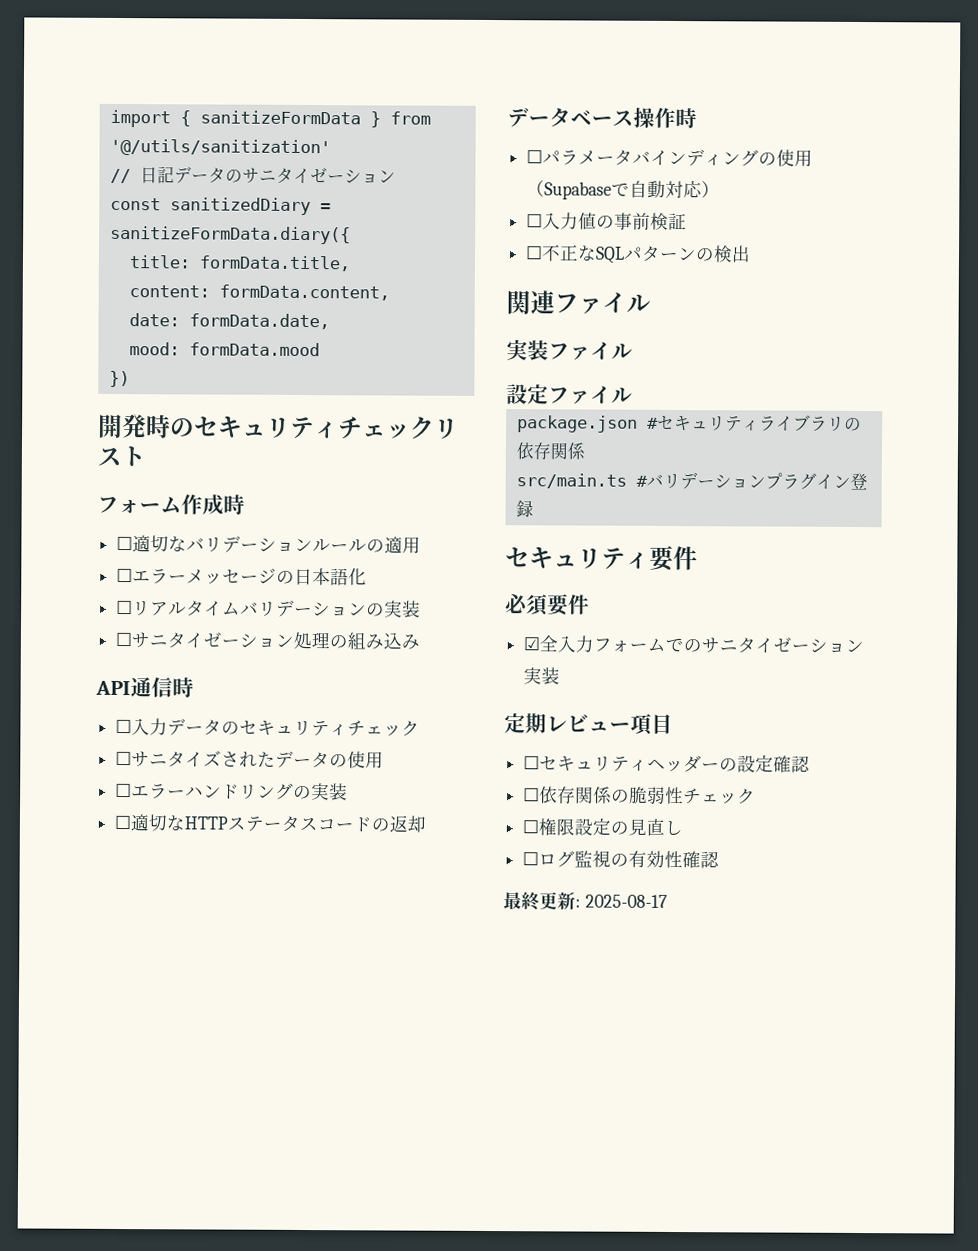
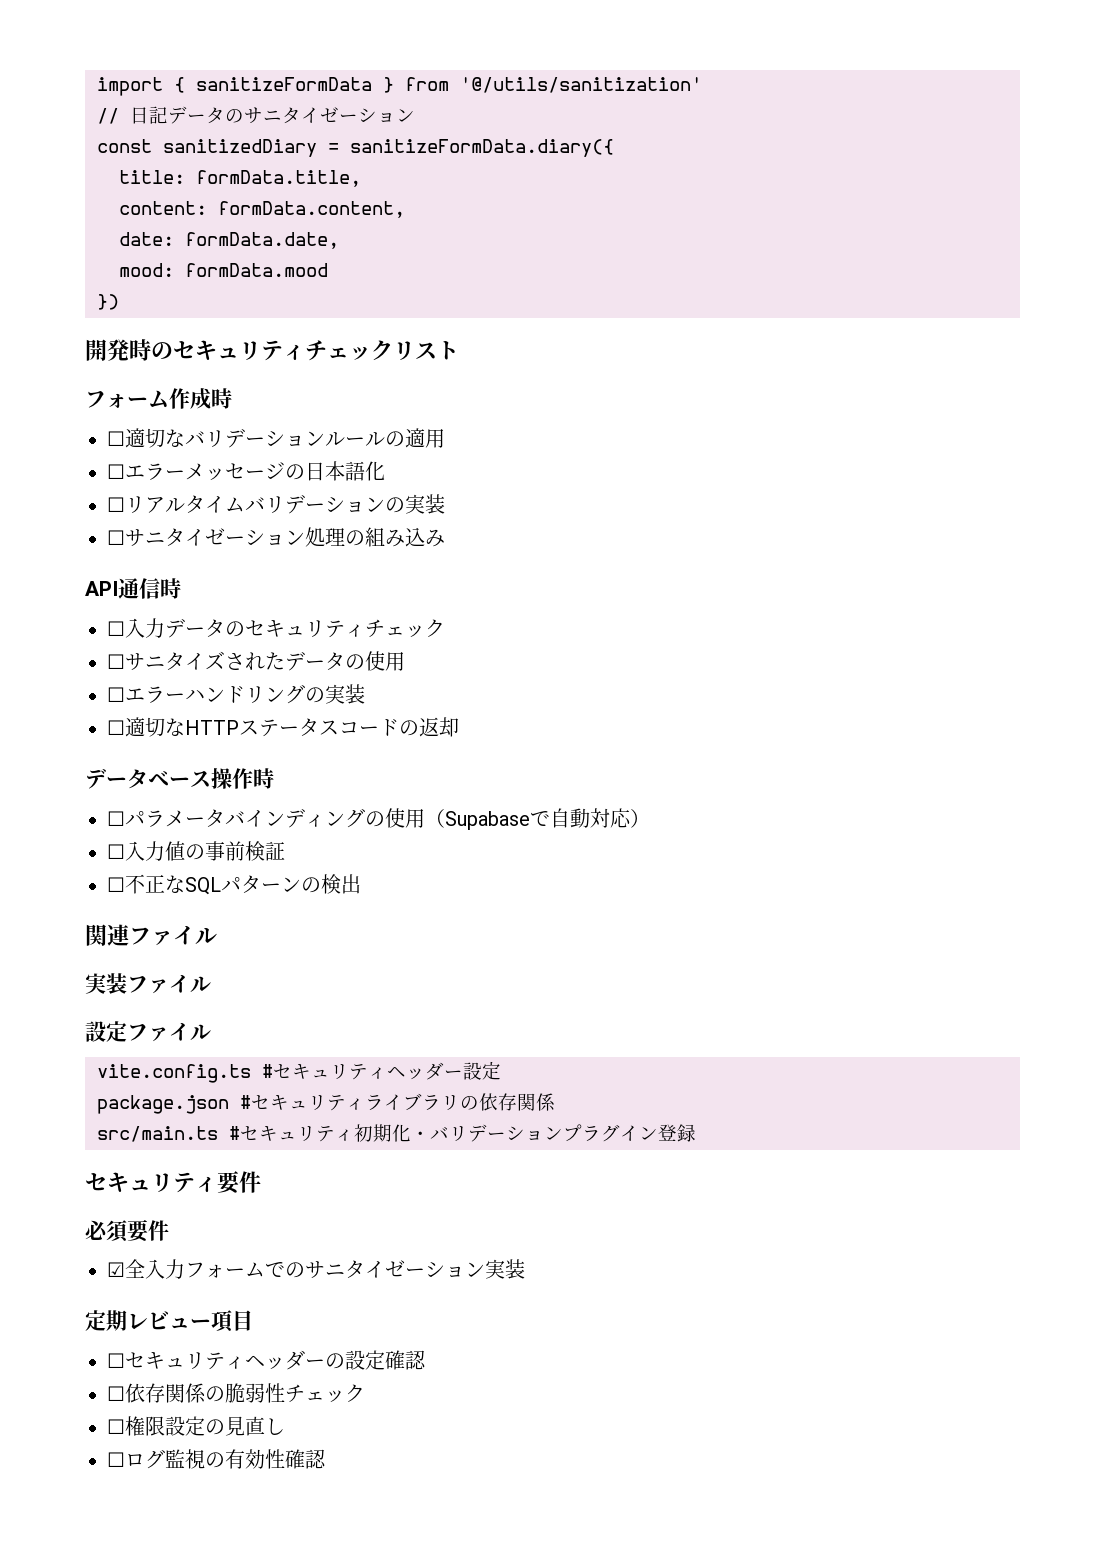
+ vite.config.ts #セキュリティヘッダー設定
- src/main.ts #バリデーションプラグイン登録
+ src/main.ts #セキュリティ初期化・バリデーションプラグイン登録
- 最終更新: 2025-08-17

